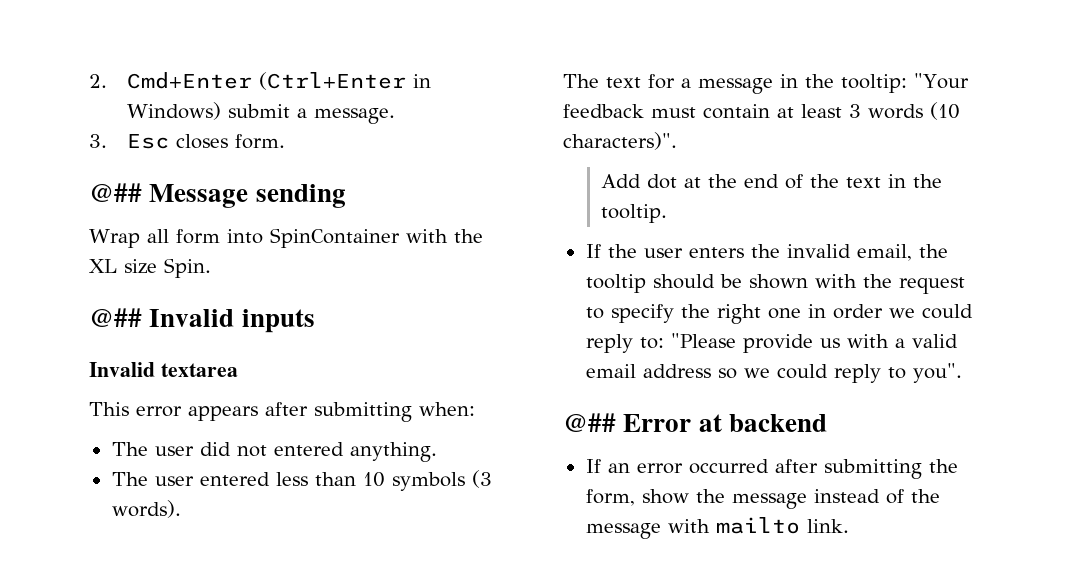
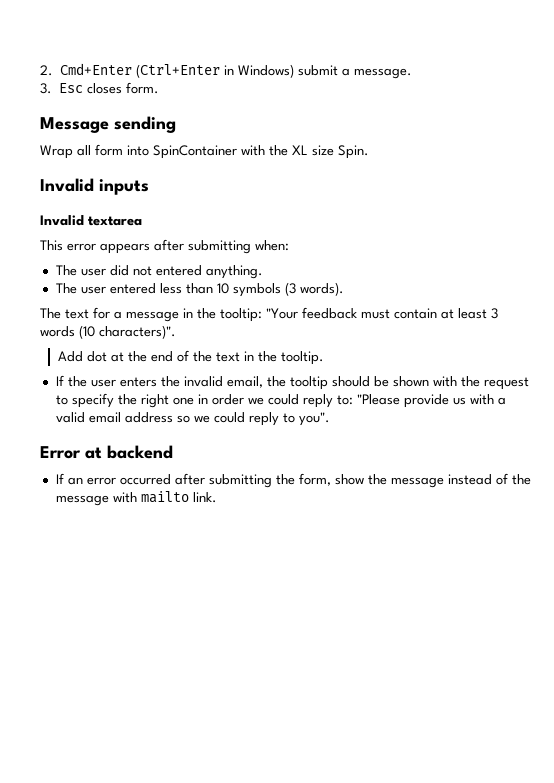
- @## Message sending
+ Message sending
- @## Invalid inputs
+ Invalid inputs
- @## Error at backend
+ Error at backend

